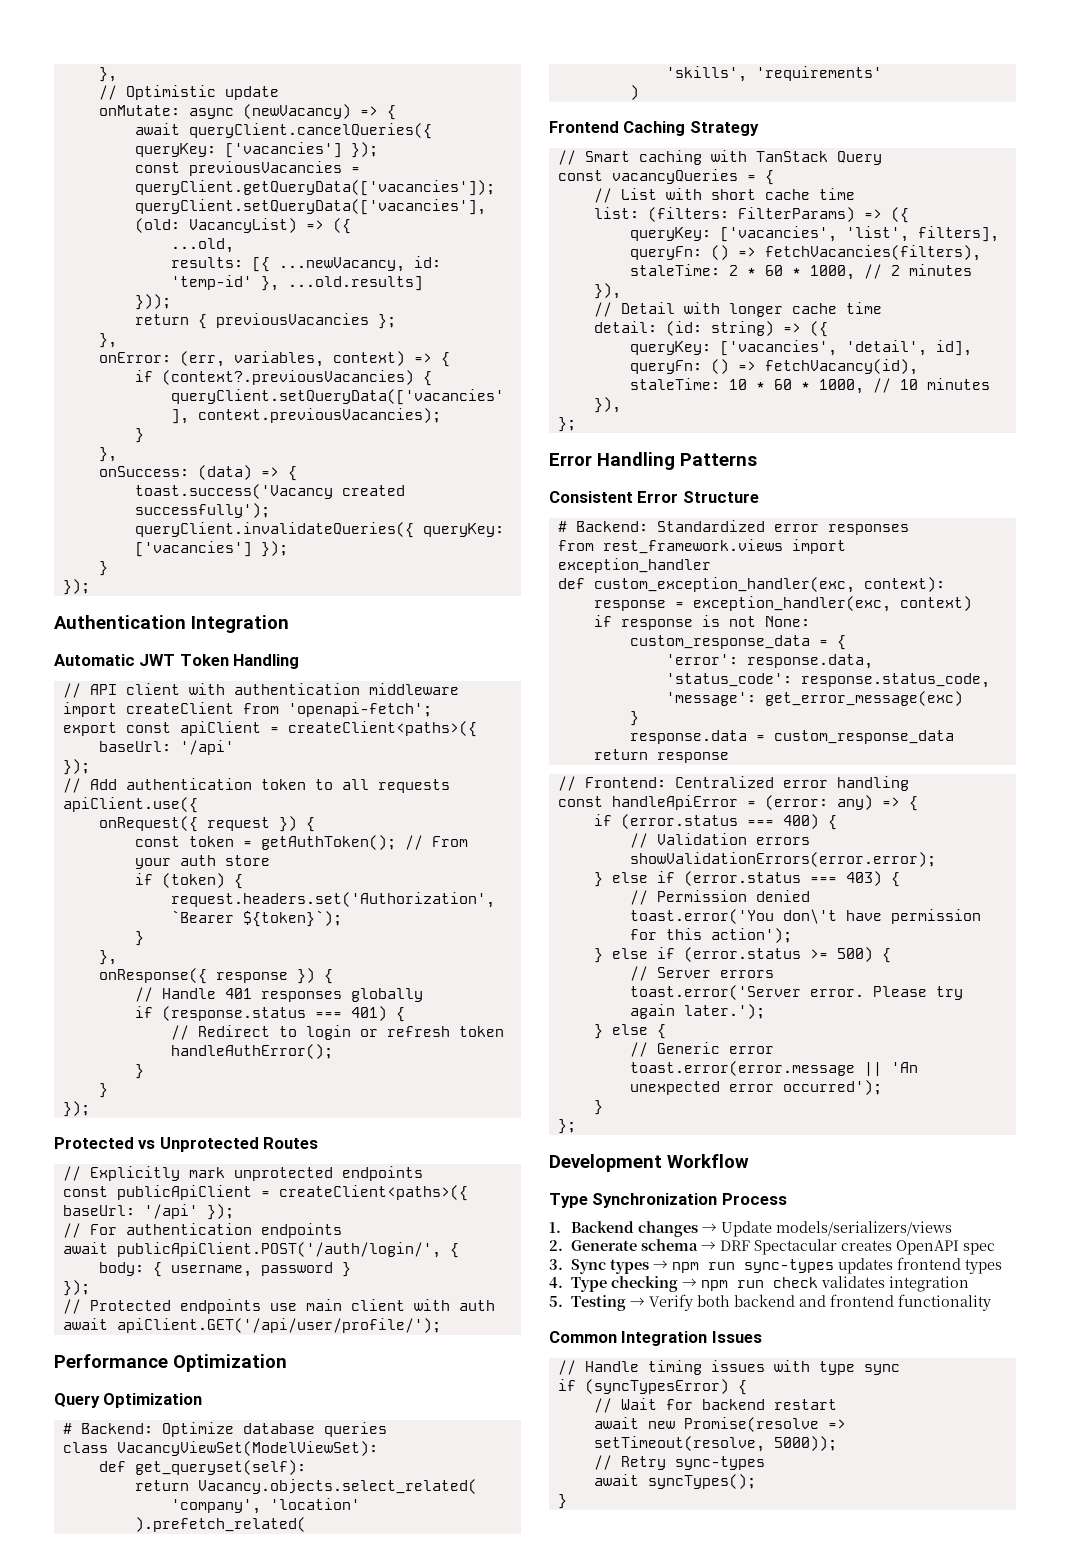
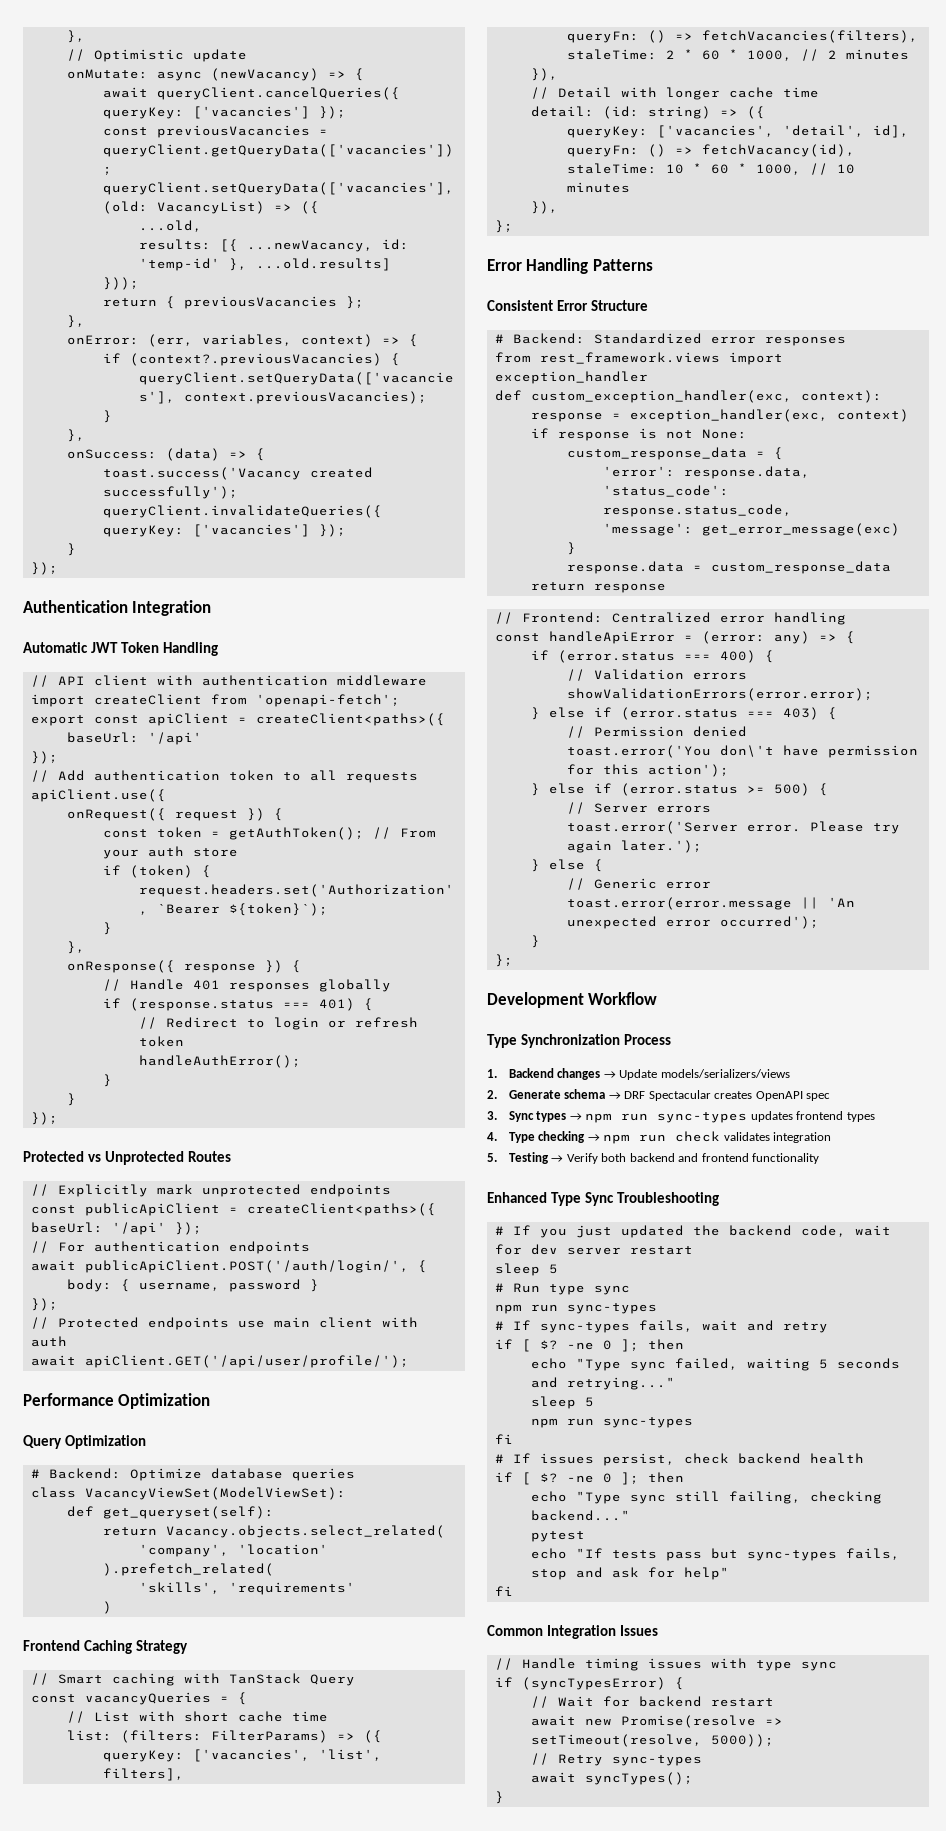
+ Enhanced Type Sync Troubleshooting
+ # If you just updated the backend code, wait for dev server restart
+ sleep 5
+ # Run type sync
+ npm run sync-types
+ # If sync-types fails, wait and retry
+ if [ $? -ne 0 ]; then
+ echo "Type sync failed, waiting 5 seconds and retrying..."
+ sleep 5
+ npm run sync-types
+ fi
+ # If issues persist, check backend health
+ if [ $? -ne 0 ]; then
+ echo "Type sync still failing, checking backend..."
+ pytest
+ echo "If tests pass but sync-types fails, stop and ask for help"
+ fi

